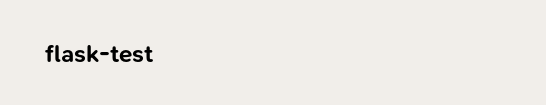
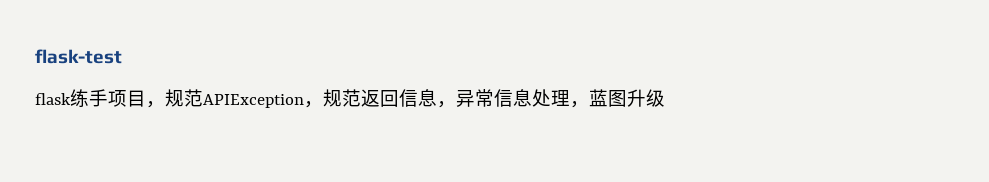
+ flask练手项目，规范APIException，规范返回信息，异常信息处理，蓝图升级

